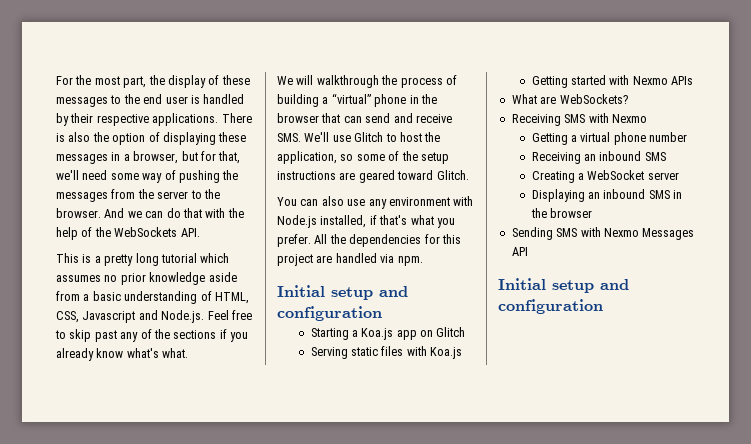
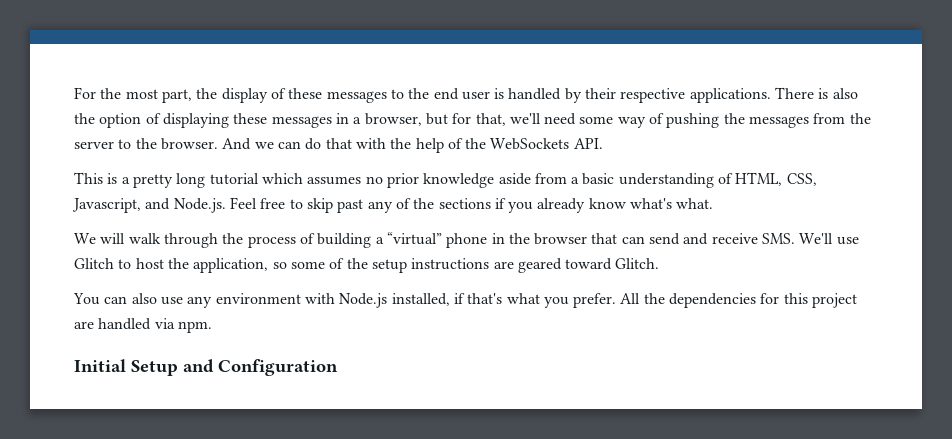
- This is a pretty long tutorial which assumes no prior knowledge aside from a basic understanding of HTML, CSS, Javascript and Node.js. Feel free to skip past any of the sections if you already know what's what.
+ This is a pretty long tutorial which assumes no prior knowledge aside from a basic understanding of HTML, CSS, Javascript, and Node.js. Feel free to skip past any of the sections if you already know what's what.
- We will walkthrough the process of building a “virtual” phone in the browser that can send and receive SMS. We'll use Glitch to host the application, so some of the setup instructions are geared toward Glitch.
+ We will walk through the process of building a “virtual” phone in the browser that can send and receive SMS. We'll use Glitch to host the application, so some of the setup instructions are geared toward Glitch.
  All the dependencies for this project are handled via npm.
- Initial setup and configuration
- Starting a Koa.js app on Glitch
- Serving static files with Koa.js
- Getting started with Nexmo APIs
- What are WebSockets?
- Receiving SMS with Nexmo
- Getting a virtual phone number
- Receiving an inbound SMS
- Creating a WebSocket server
- Displaying an inbound SMS in the browser
- Sending SMS with Nexmo Messages API
- Initial setup and configuration
+ Initial Setup and Configuration

